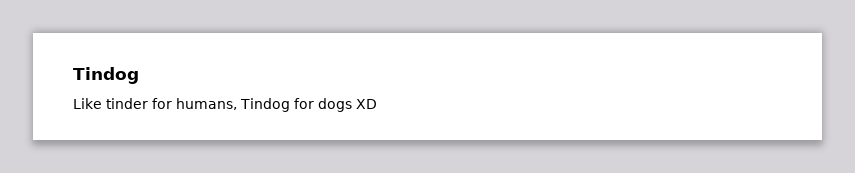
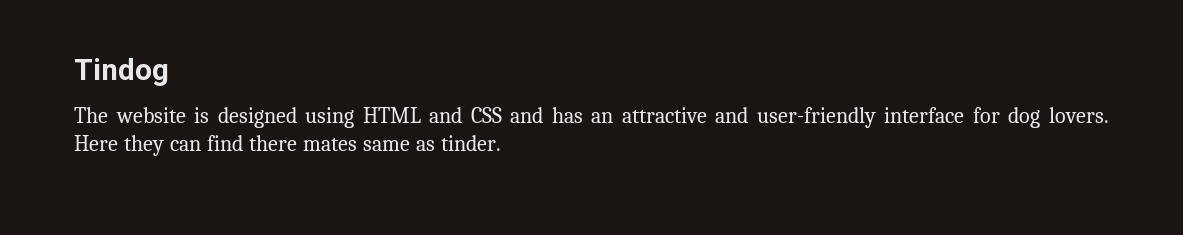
- Like tinder for humans, Tindog for dogs XD
+ The website is designed using HTML and CSS and has an attractive and user-friendly interface for dog lovers. Here they can find there mates same as tinder.

